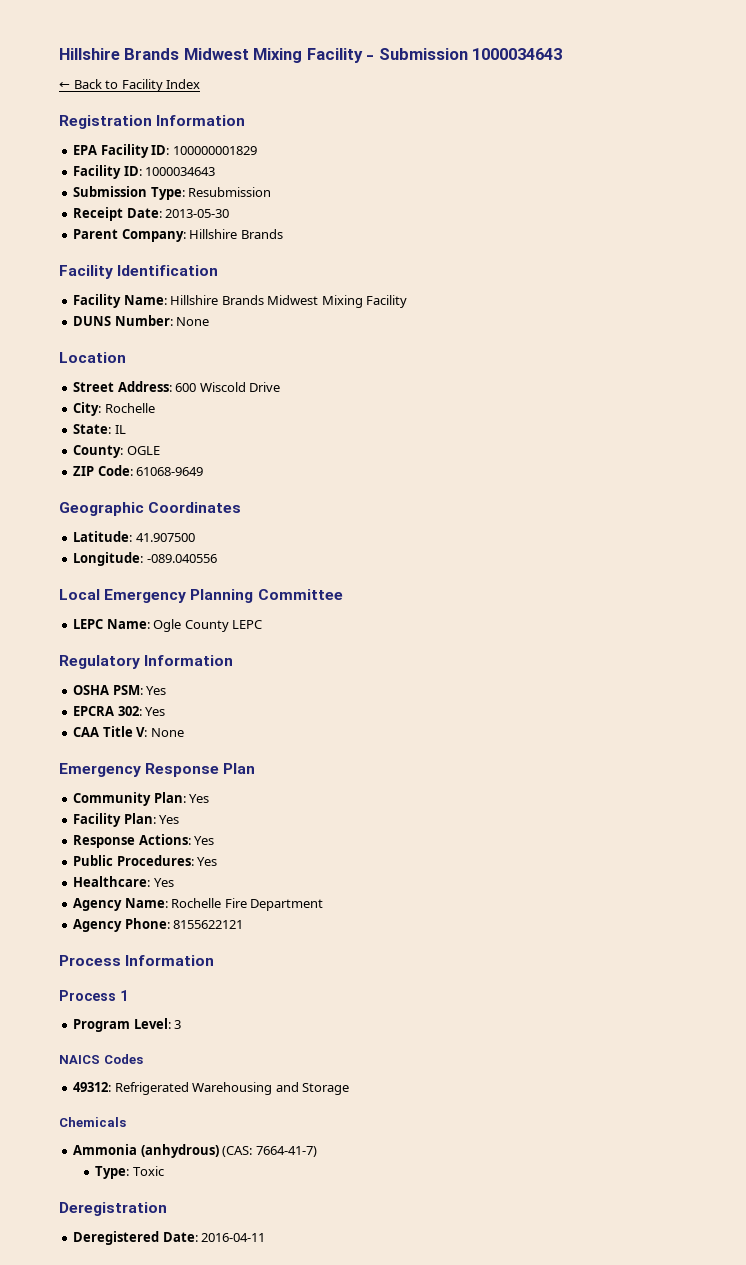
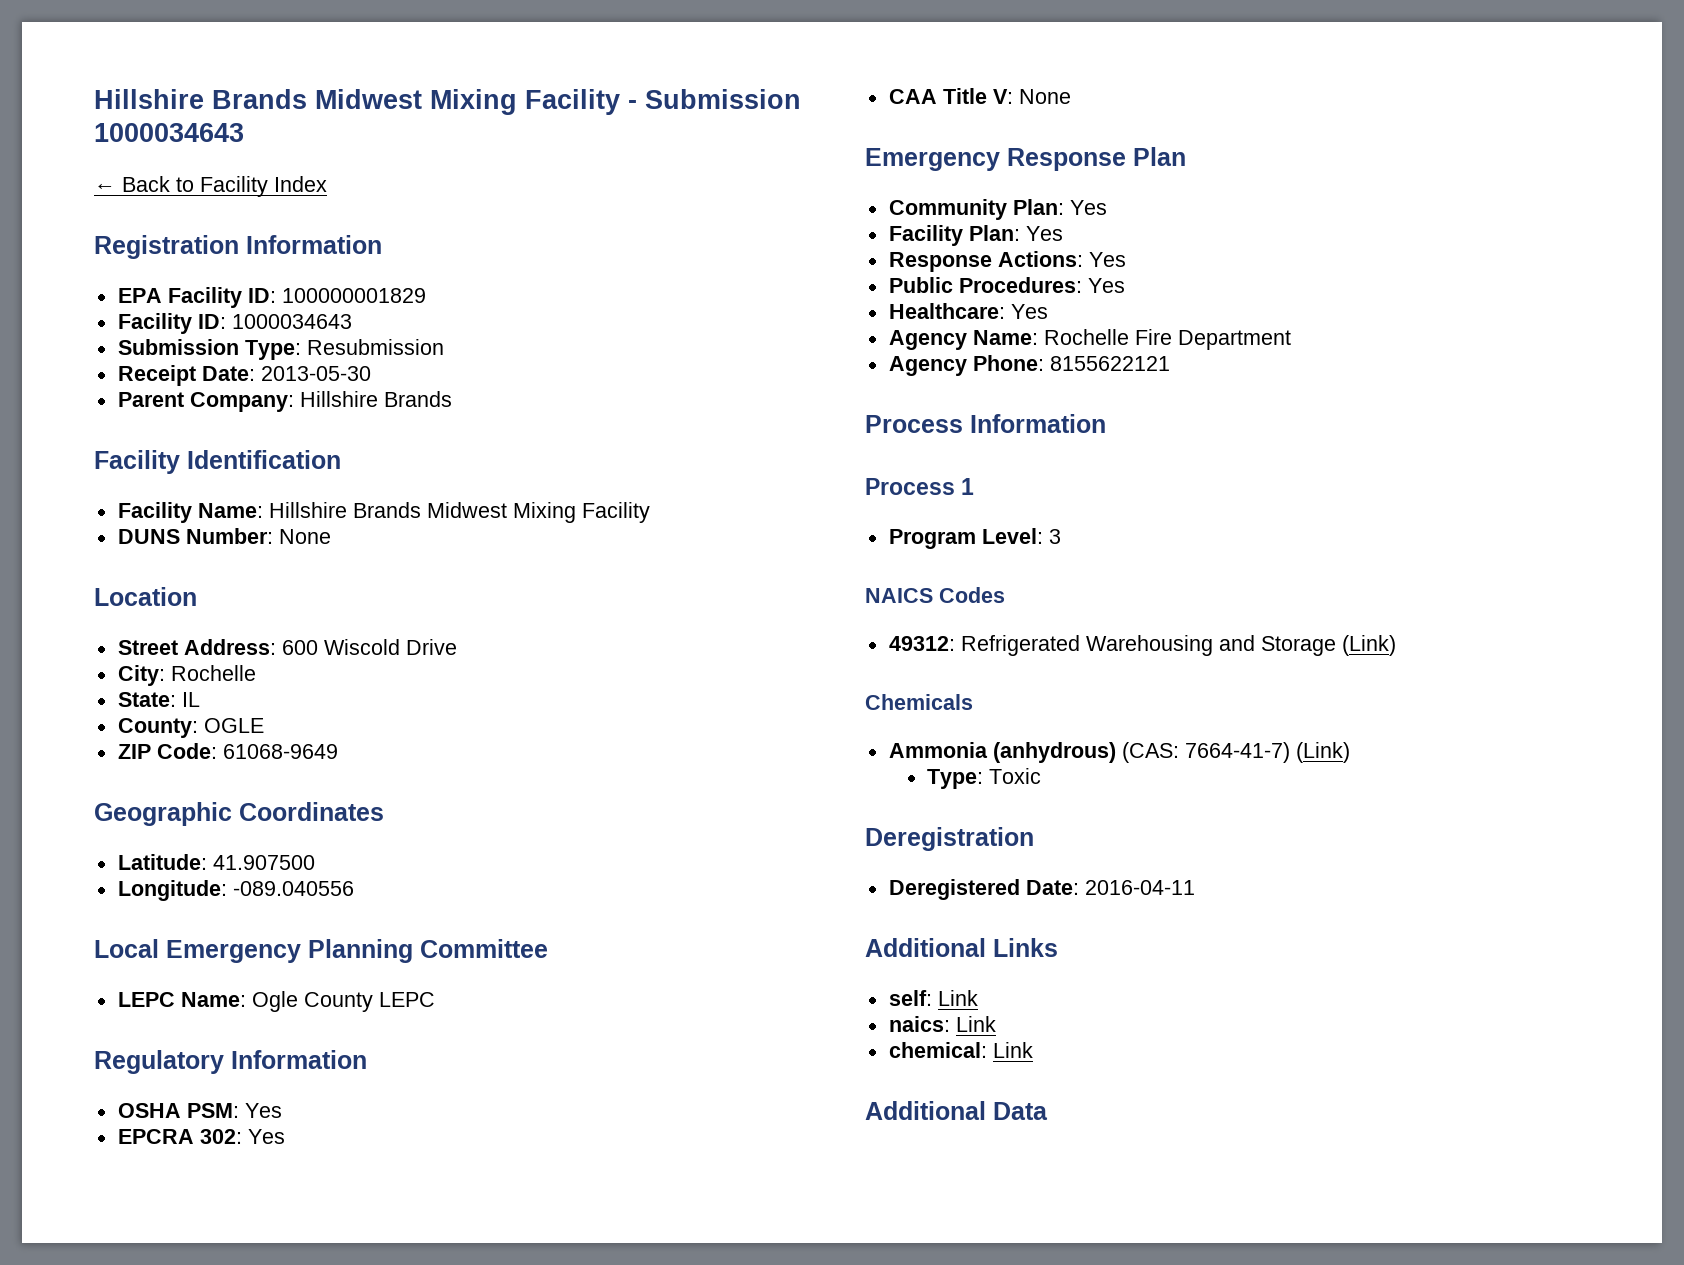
- 49312: Refrigerated Warehousing and Storage
+ 49312: Refrigerated Warehousing and Storage (Link)
- Ammonia (anhydrous) (CAS: 7664-41-7)
+ Ammonia (anhydrous) (CAS: 7664-41-7) (Link)
+ Additional Links
+ self: Link
+ naics: Link
+ chemical: Link
+ Additional Data

